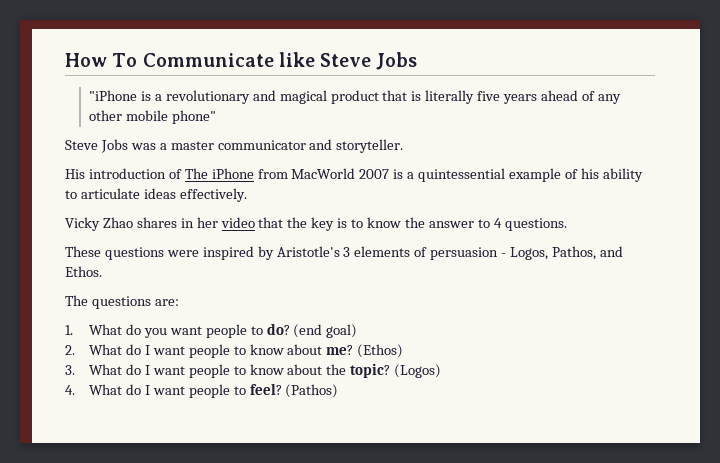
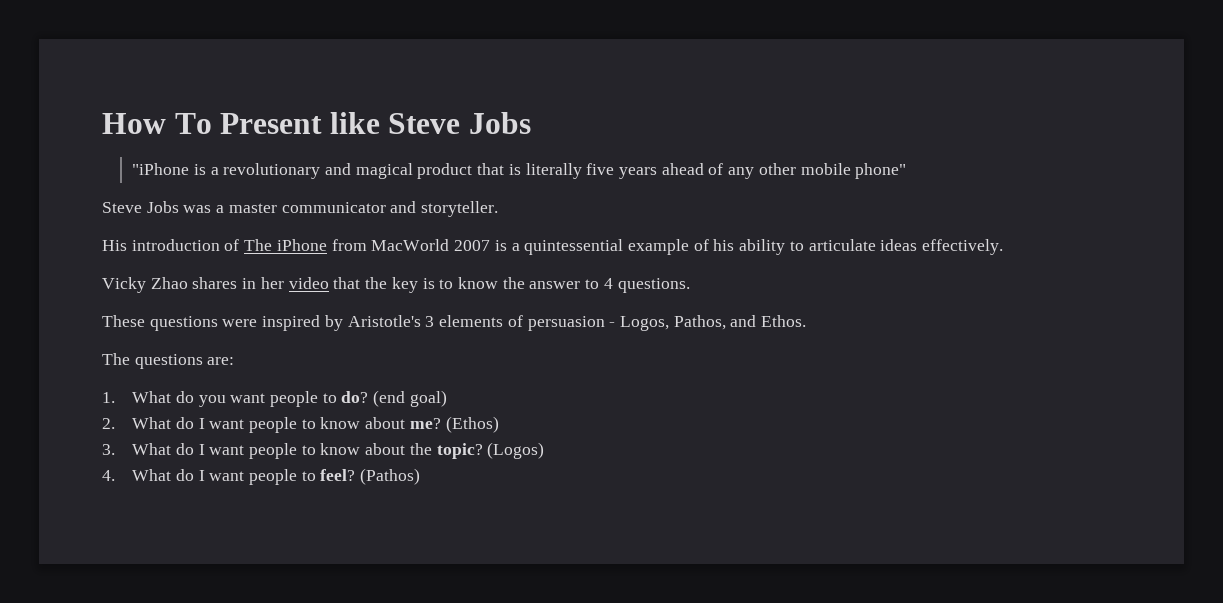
- How To Communicate like Steve Jobs
+ How To Present like Steve Jobs

